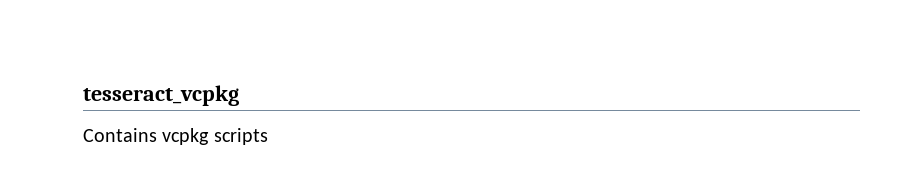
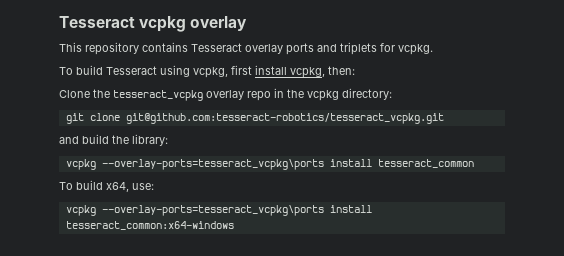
- tesseract_vcpkg
- Contains vcpkg scripts
+ Tesseract vcpkg overlay
+ This repository contains Tesseract overlay ports and triplets for vcpkg.
+ To build Tesseract using vcpkg, first install vcpkg, then:
+ Clone the tesseract_vcpkg overlay repo in the vcpkg directory:
+ git clone git@github.com:tesseract-robotics/tesseract_vcpkg.git
+ and build the library:
+ vcpkg --overlay-ports=tesseract_vcpkg\ports install tesseract_common
+ To build x64, use:
+ vcpkg --overlay-ports=tesseract_vcpkg\ports install tesseract_common:x64-windows

